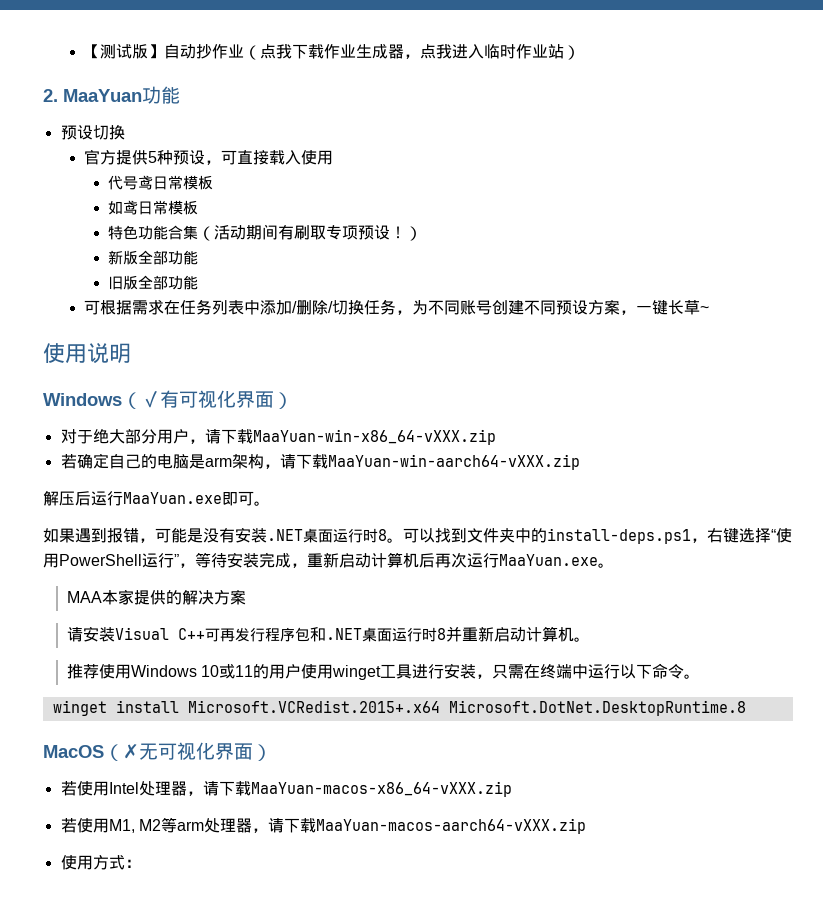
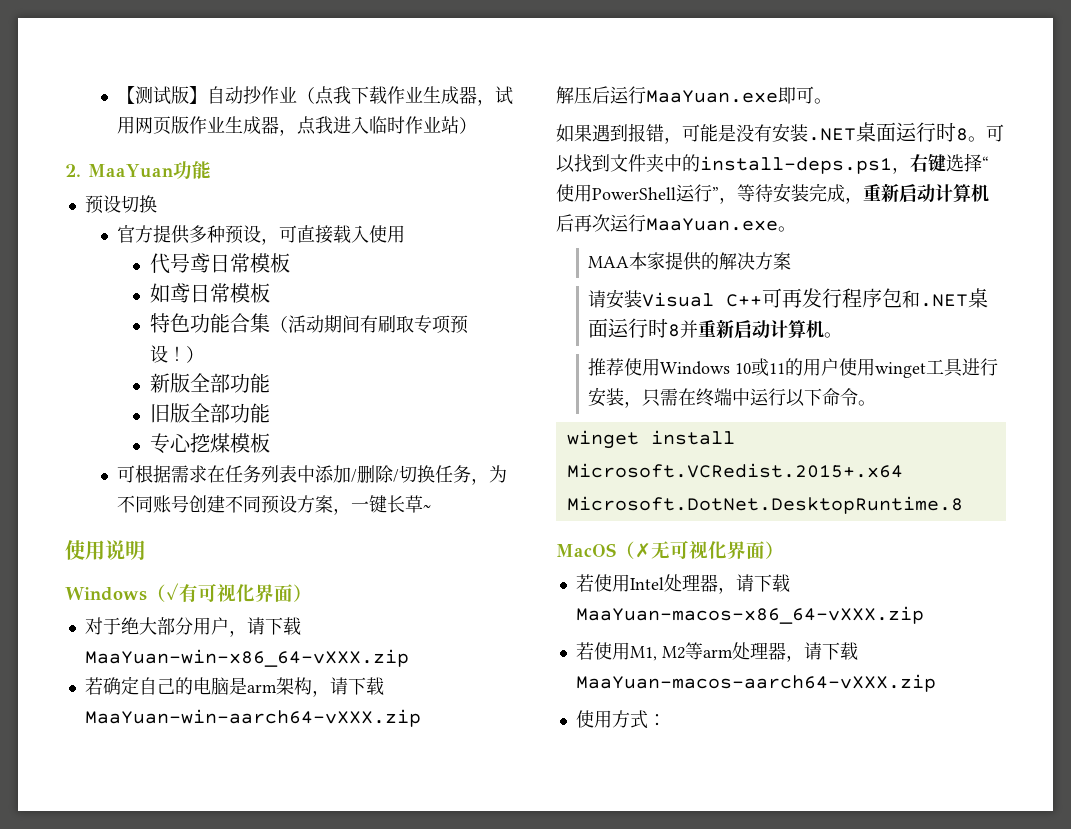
- 【测试版】自动抄作业（点我下载作业生成器，点我进入临时作业站）
+ 【测试版】自动抄作业（点我下载作业生成器，试用网页版作业生成器，点我进入临时作业站）
- 官方提供5种预设，可直接载入使用
+ 官方提供多种预设，可直接载入使用
+ 专心挖煤模板

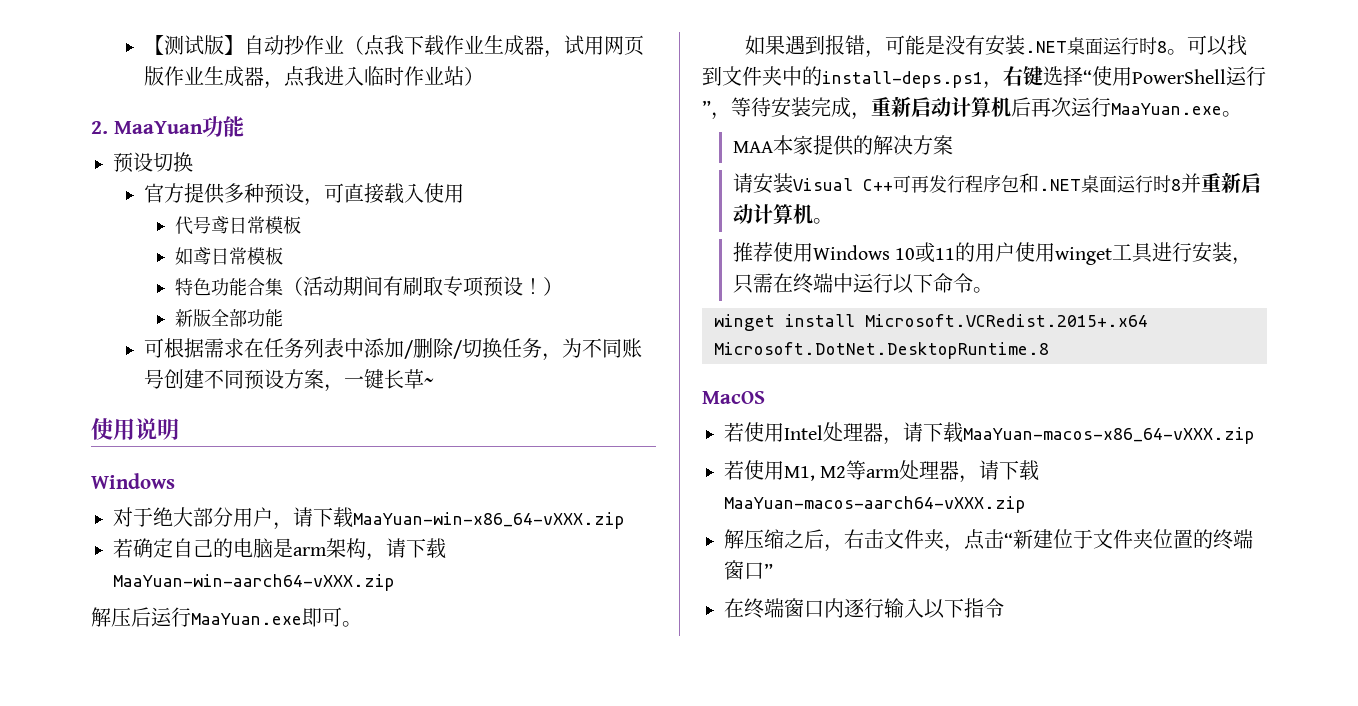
- 旧版全部功能
- 专心挖煤模板
  使用说明
- Windows（✓有可视化界面）
+ Windows
- MacOS（✗无可视化界面）
+ MacOS
- 使用方式：
+ 解压缩之后，右击文件夹，点击“新建位于文件夹位置的终端窗口”
+ 在终端窗口内逐行输入以下指令

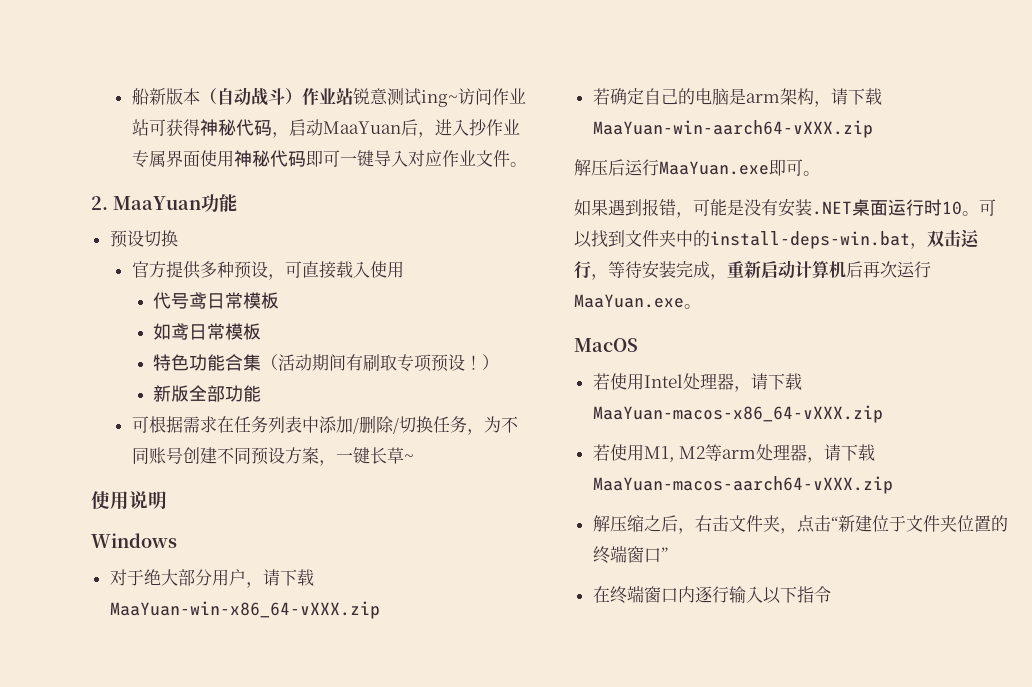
- 【测试版】自动抄作业（点我下载作业生成器，试用网页版作业生成器，点我进入临时作业站）
+ 船新版本（自动战斗）作业站锐意测试ing~访问作业站可获得神秘代码，启动MaaYuan后，进入抄作业专属界面使用神秘代码即可一键导入对应作业文件。
- 如果遇到报错，可能是没有安装.NET桌面运行时8。
+ 如果遇到报错，可能是没有安装.NET桌面运行时10。
- 可以找到文件夹中的install-deps.ps1，右键选择“使用PowerShell运行”，等待安装完成，重新启动计算机后再次运行MaaYuan.exe。
+ 可以找到文件夹中的install-deps-win.bat，双击运行，等待安装完成，重新启动计算机后再次运行MaaYuan.exe。
- MAA本家提供的解决方案
- 请安装Visual C++可再发行程序包和.NET桌面运行时8并重新启动计算机。
- 推荐使用Windows 10或11的用户使用winget工具进行安装，只需在终端中运行以下命令。
- winget install Microsoft.VCRedist.2015+.x64 Microsoft.DotNet.DesktopRuntime.8

